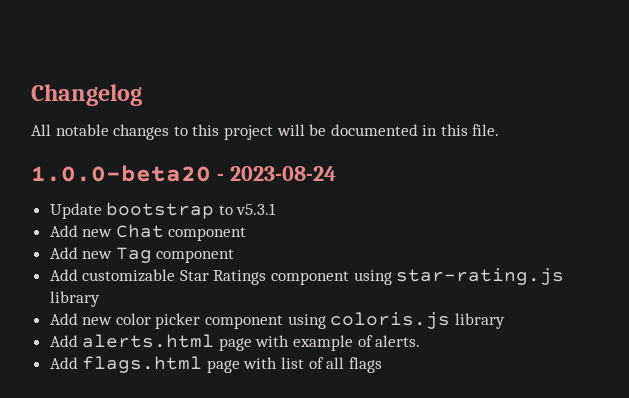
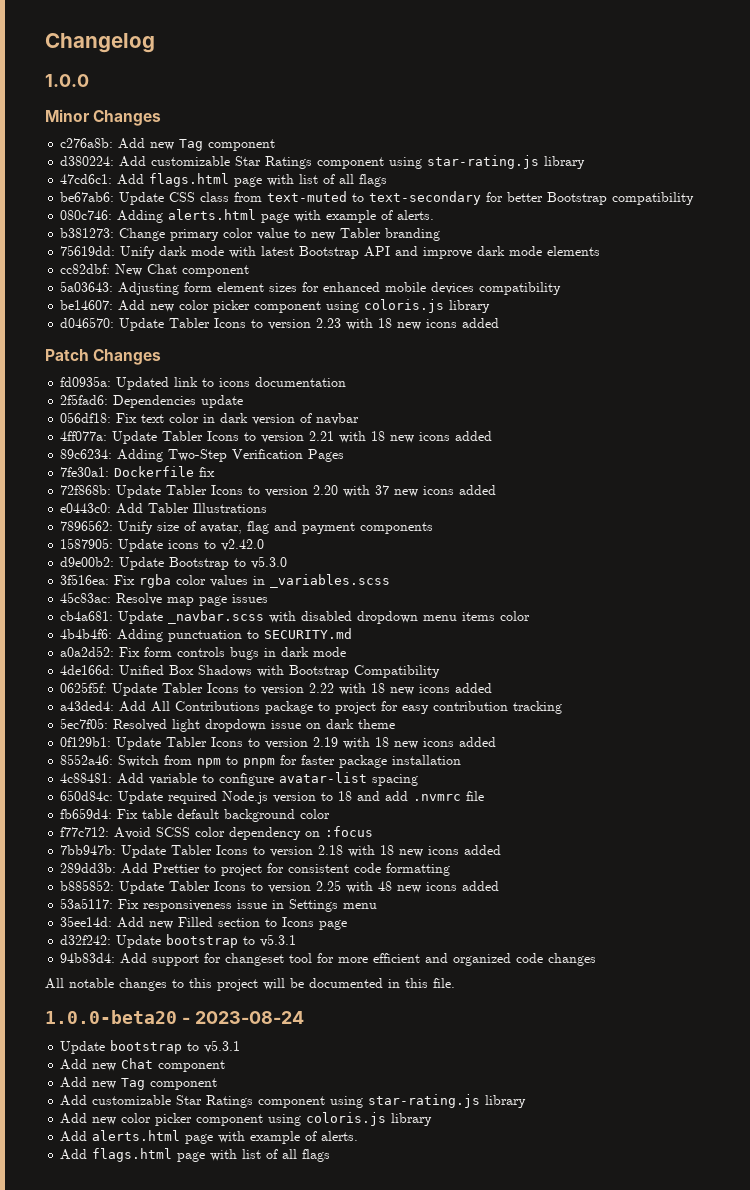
+ 1.0.0
+ Minor Changes
+ c276a8b: Add new Tag component
+ d380224: Add customizable Star Ratings component using star-rating.js library
+ 47cd6c1: Add flags.html page with list of all flags
+ be67ab6: Update CSS class from text-muted to text-secondary for better Bootstrap compatibility
+ 080c746: Adding alerts.html page with example of alerts.
+ b381273: Change primary color value to new Tabler branding
+ 75619dd: Unify dark mode with latest Bootstrap API and improve dark mode elements
+ cc82dbf: New Chat component
+ 5a03643: Adjusting form element sizes for enhanced mobile devices compatibility
+ be14607: Add new color picker component using coloris.js library
+ d046570: Update Tabler Icons to version 2.23 with 18 new icons added
+ Patch Changes
+ fd0935a: Updated link to icons documentation
+ 2f5fad6: Dependencies update
+ 056df18: Fix text color in dark version of navbar
+ 4ff077a: Update Tabler Icons to version 2.21 with 18 new icons added
+ 89c6234: Adding Two-Step Verification Pages
+ 7fe30a1: Dockerfile fix
+ 72f868b: Update Tabler Icons to version 2.20 with 37 new icons added
+ e0443c0: Add Tabler Illustrations
+ 7896562: Unify size of avatar, flag and payment components
+ 1587905: Update icons to v2.42.0
+ d9e00b2: Update Bootstrap to v5.3.0
+ 3f516ea: Fix rgba color values in _variables.scss
+ 45c83ac: Resolve map page issues
+ cb4a681: Update _navbar.scss with disabled dropdown menu items color
+ 4b4b4f6: Adding punctuation to SECURITY.md
+ a0a2d52: Fix form controls bugs in dark mode
+ 4de166d: Unified Box Shadows with Bootstrap Compatibility
+ 0625f5f: Update Tabler Icons to version 2.22 with 18 new icons added
+ a43ded4: Add All Contributions package to project for easy contribution tracking
+ 5ec7f05: Resolved light dropdown issue on dark theme
+ 0f129b1: Update Tabler Icons to version 2.19 with 18 new icons added
+ 8552a46: Switch from npm to pnpm for faster package installation
+ 4c88481: Add variable to configure avatar-list spacing
+ 650d84c: Update required Node.js version to 18 and add .nvmrc file
+ fb659d4: Fix table default background color
+ f77c712: Avoid SCSS color dependency on :focus
+ 7bb947b: Update Tabler Icons to version 2.18 with 18 new icons added
+ 289dd3b: Add Prettier to project for consistent code formatting
+ b885852: Update Tabler Icons to version 2.25 with 48 new icons added
+ 53a5117: Fix responsiveness issue in Settings menu
+ 35ee14d: Add new Filled section to Icons page
+ d32f242: Update bootstrap to v5.3.1
+ 94b83d4: Add support for changeset tool for more efficient and organized code changes

